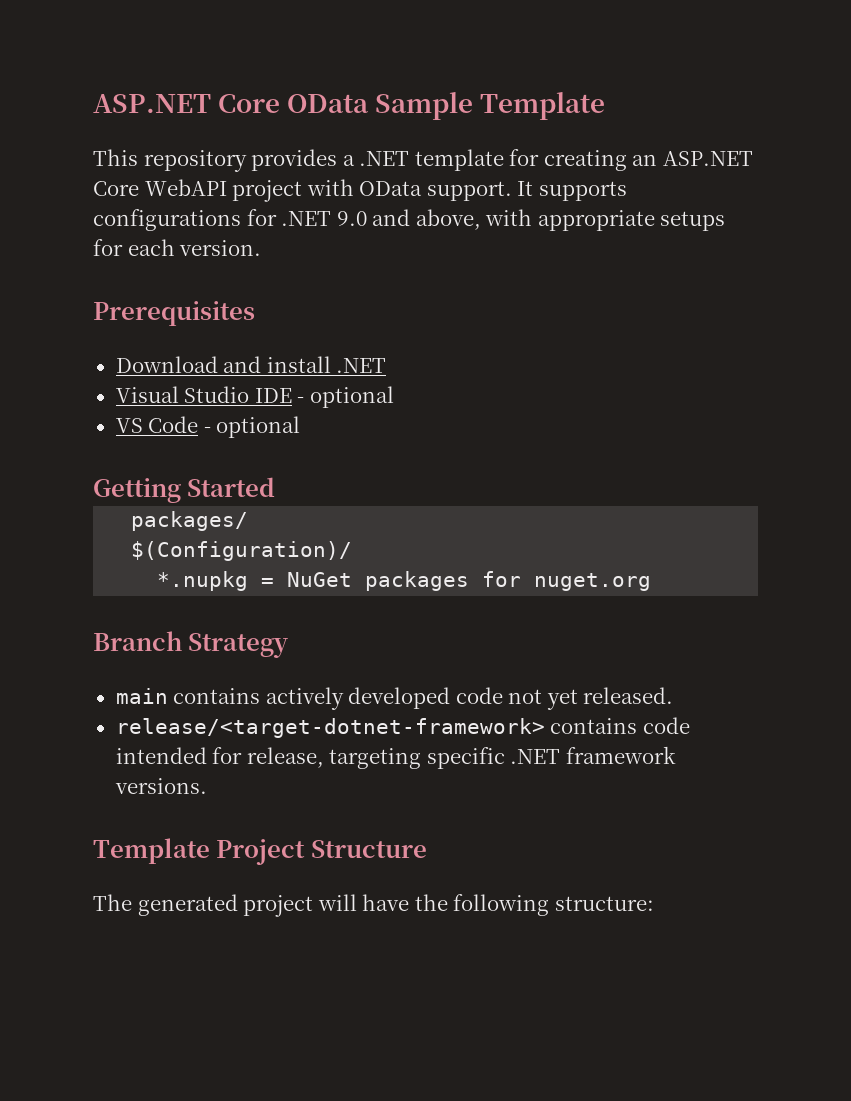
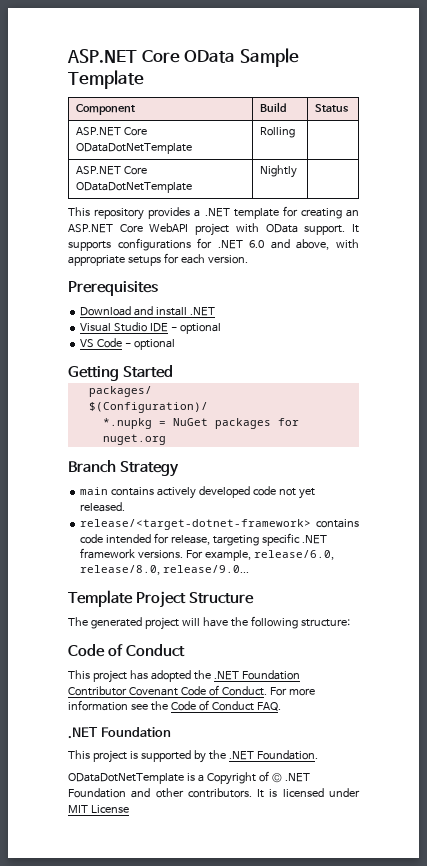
+ Component | Build | Status
+ ASP.NET Core ODataDotNetTemplate | Rolling |
+ ASP.NET Core ODataDotNetTemplate | Nightly |
- It supports configurations for .NET 9.0 and above, with appropriate setups for each version.
+ It supports configurations for .NET 6.0 and above, with appropriate setups for each version.
+ For example, release/6.0, release/8.0, release/9.0...
  The generated project will have the following structure:
+ Code of Conduct
+ This project has adopted the .NET Foundation Contributor Covenant Code of Conduct. For more information see the Code of Conduct FAQ.
+ .NET Foundation
+ This project is supported by the .NET Foundation.
+ ODataDotNetTemplate is a Copyright of © .NET Foundation and other contributors. It is licensed under MIT License

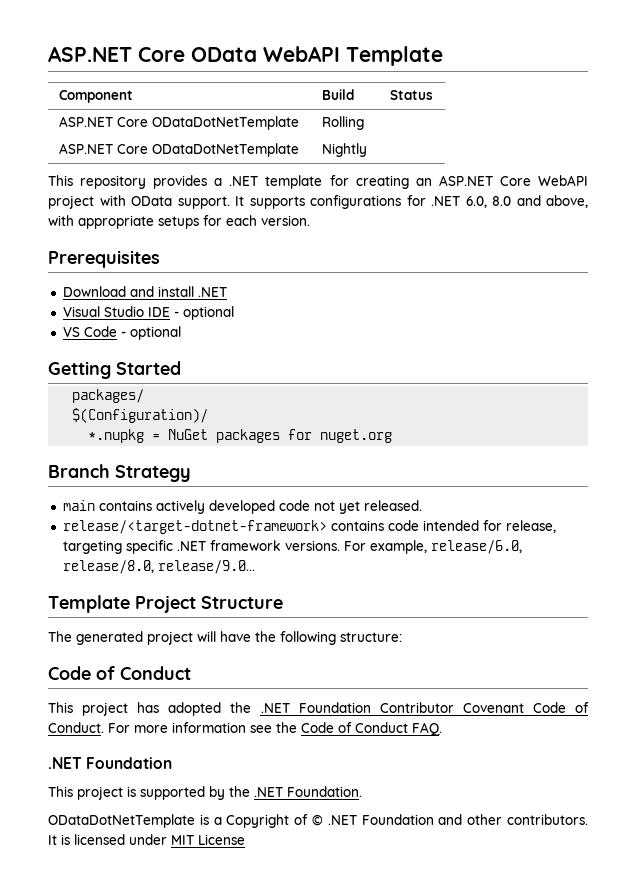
- ASP.NET Core OData Sample Template
+ ASP.NET Core OData WebAPI Template
- It supports configurations for .NET 6.0 and above, with appropriate setups for each version.
+ It supports configurations for .NET 6.0, 8.0 and above, with appropriate setups for each version.

